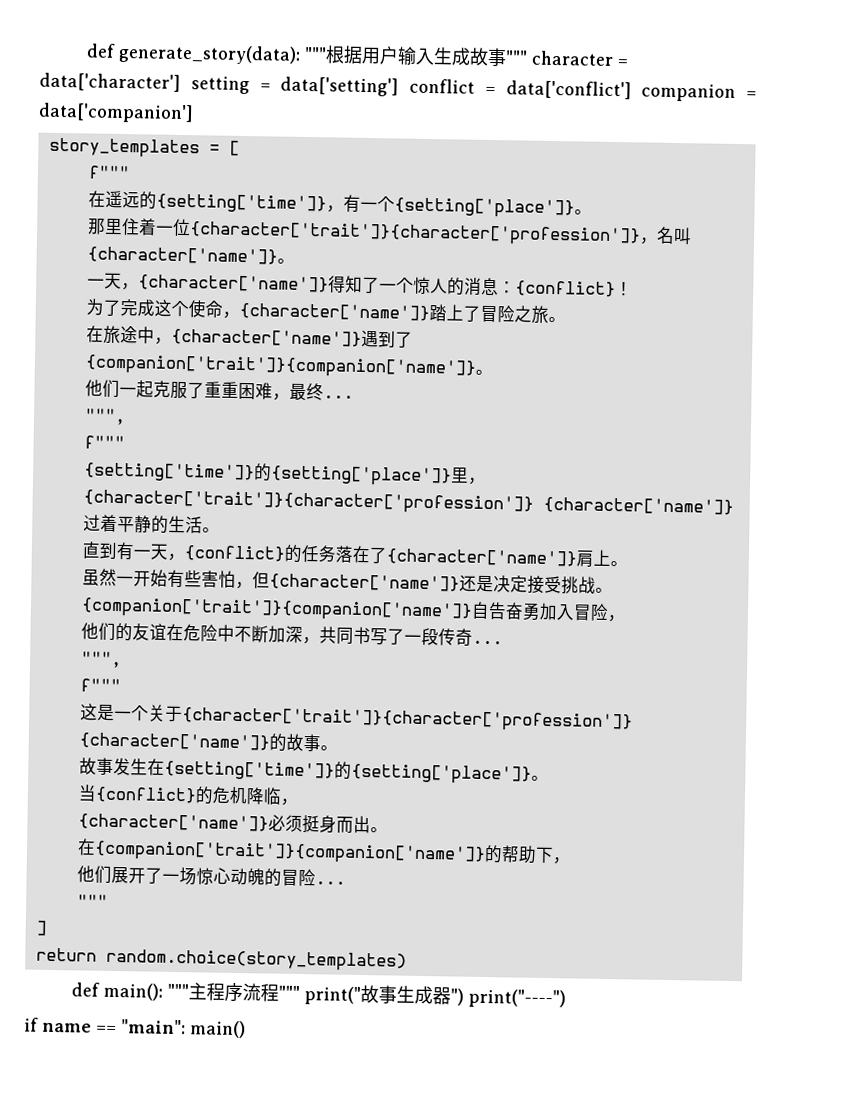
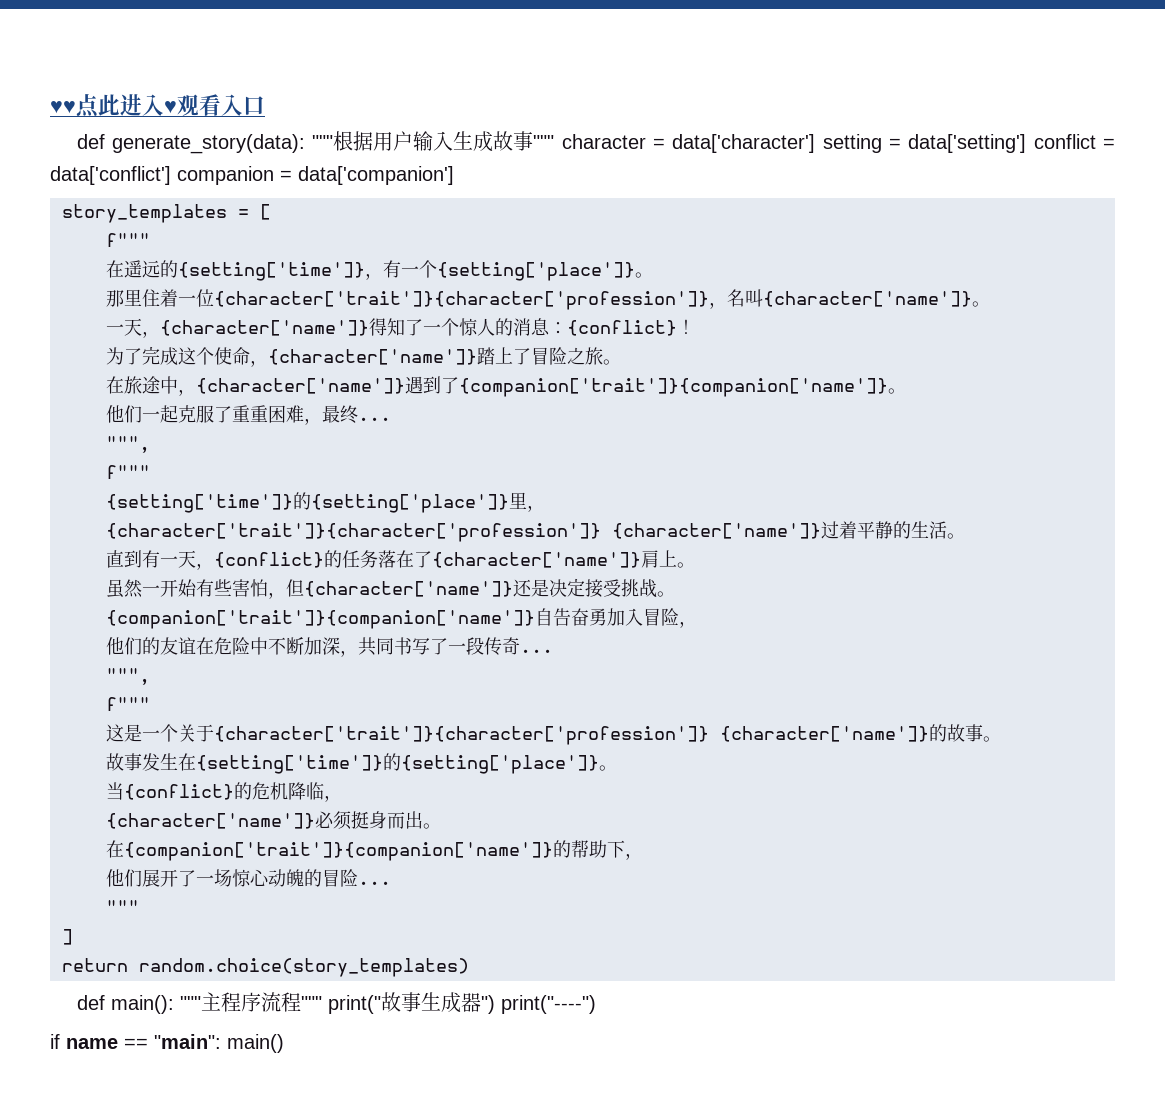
+ ♥♥点此进入♥观看入口

